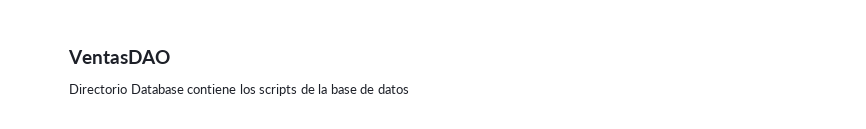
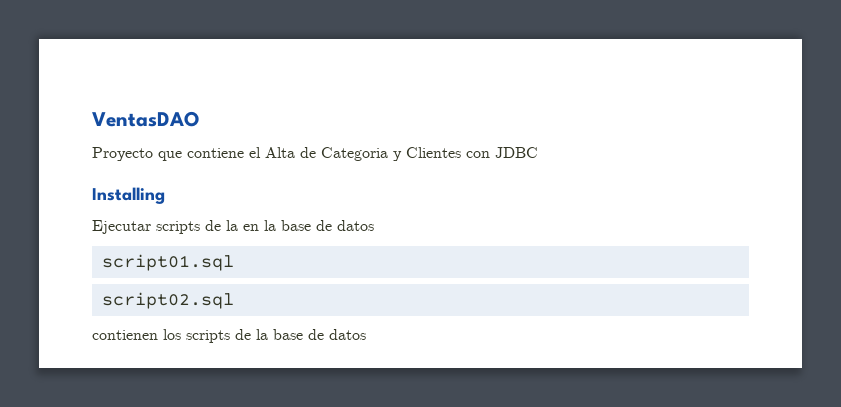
- Directorio Database contiene los scripts de la base de datos
+ Proyecto que contiene el Alta de Categoria y Clientes con JDBC
+ Installing
+ Ejecutar scripts de la en la base de datos
+ script01.sql
+ script02.sql
+ contienen los scripts de la base de datos

